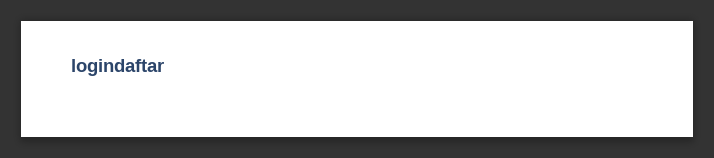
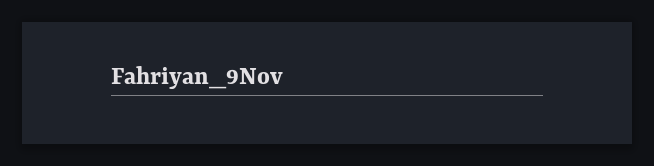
- logindaftar
+ Fahriyan_9Nov

